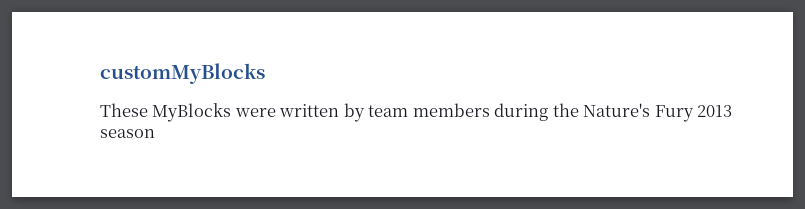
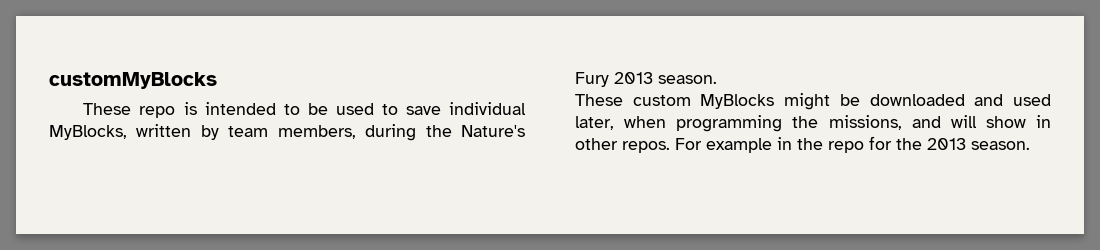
- These MyBlocks were written by team members during the Nature's Fury 2013 season
+ These repo is intended to be used to save individual MyBlocks, written by team members, during the Nature's Fury 2013 season.
+ These custom MyBlocks might be downloaded and used later, when programming the missions, and will show in other repos. For example in the repo for the 2013 season.

